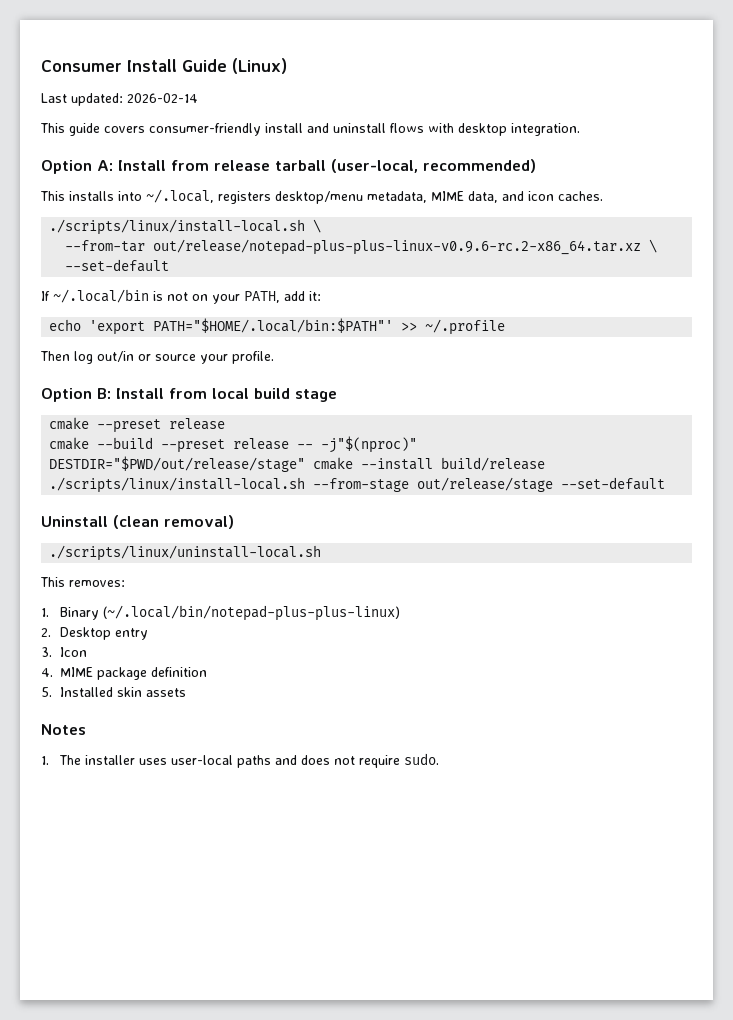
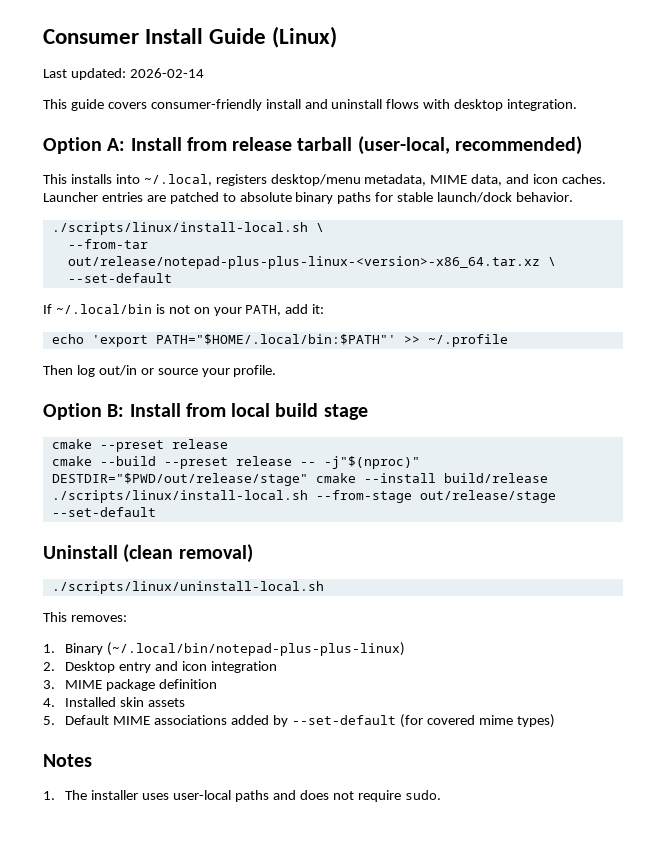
+ Launcher entries are patched to absolute binary paths for stable launch/dock behavior.
- --from-tar out/release/notepad-plus-plus-linux-v0.9.6-rc.2-x86_64.tar.xz \
+ --from-tar out/release/notepad-plus-plus-linux-<version>-x86_64.tar.xz \
- 2. Desktop entry
- 3. Icon
- 4. MIME package definition
+ 2. Desktop entry and icon integration
+ 3. MIME package definition
- 5. Installed skin assets
+ 4. Installed skin assets
+ 5. Default MIME associations added by --set-default (for covered mime types)

